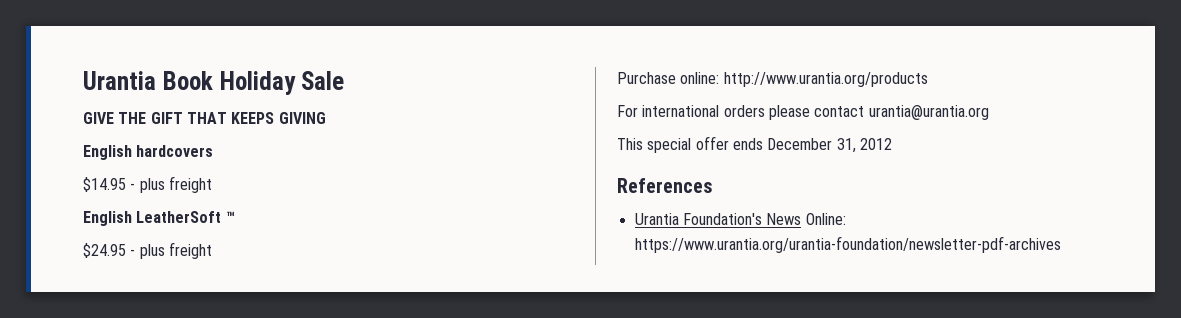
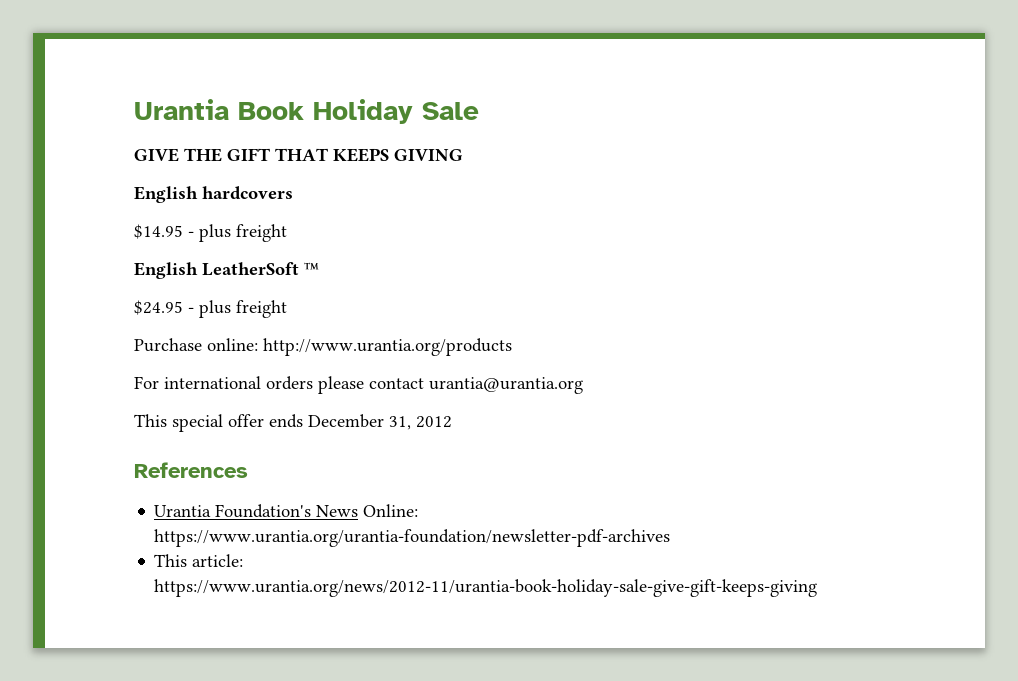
+ This article: https://www.urantia.org/news/2012-11/urantia-book-holiday-sale-give-gift-keeps-giving

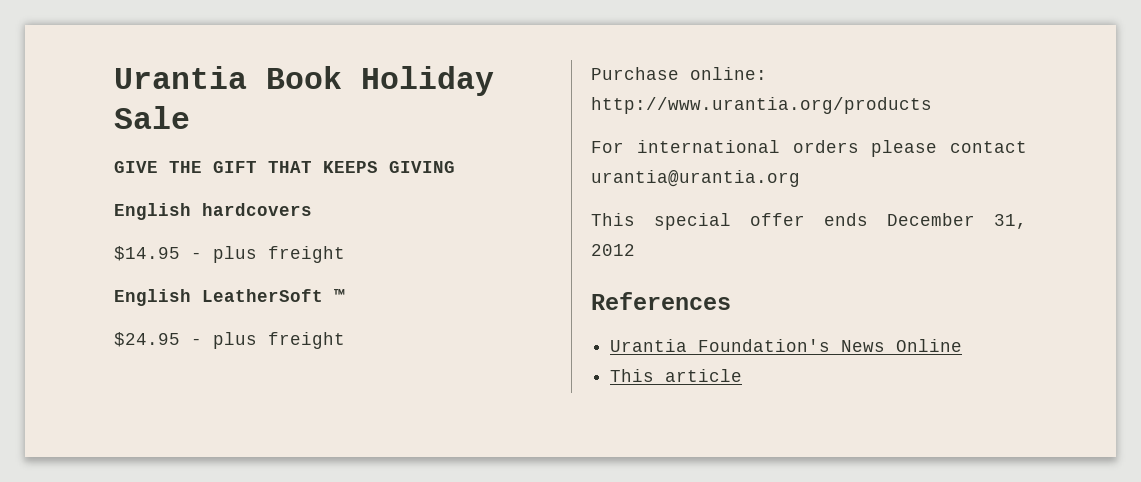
- Urantia Foundation's News Online: https://www.urantia.org/urantia-foundation/newsletter-pdf-archives
- This article: https://www.urantia.org/news/2012-11/urantia-book-holiday-sale-give-gift-keeps-giving
+ Urantia Foundation's News Online
+ This article

